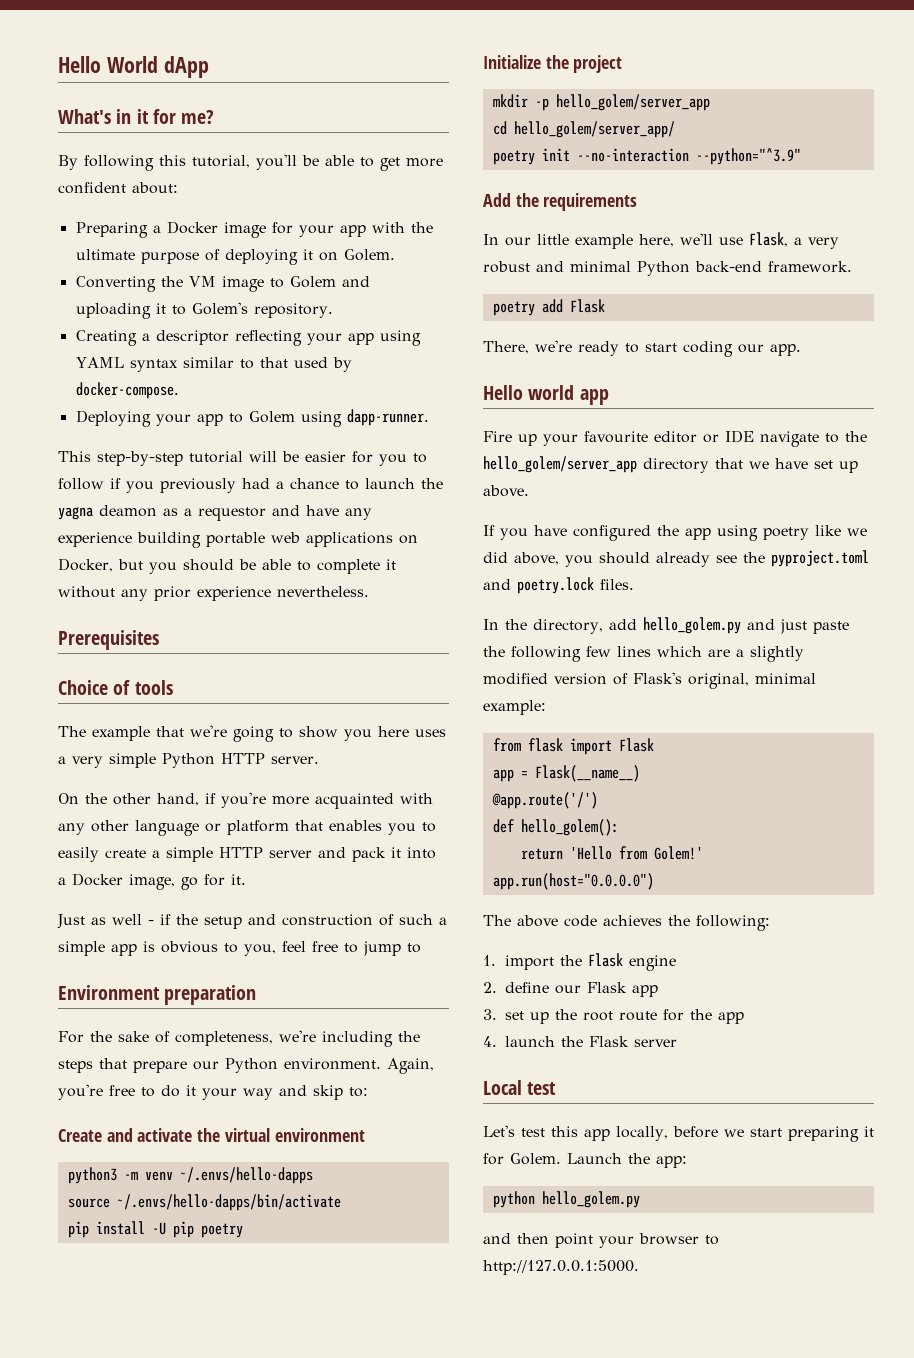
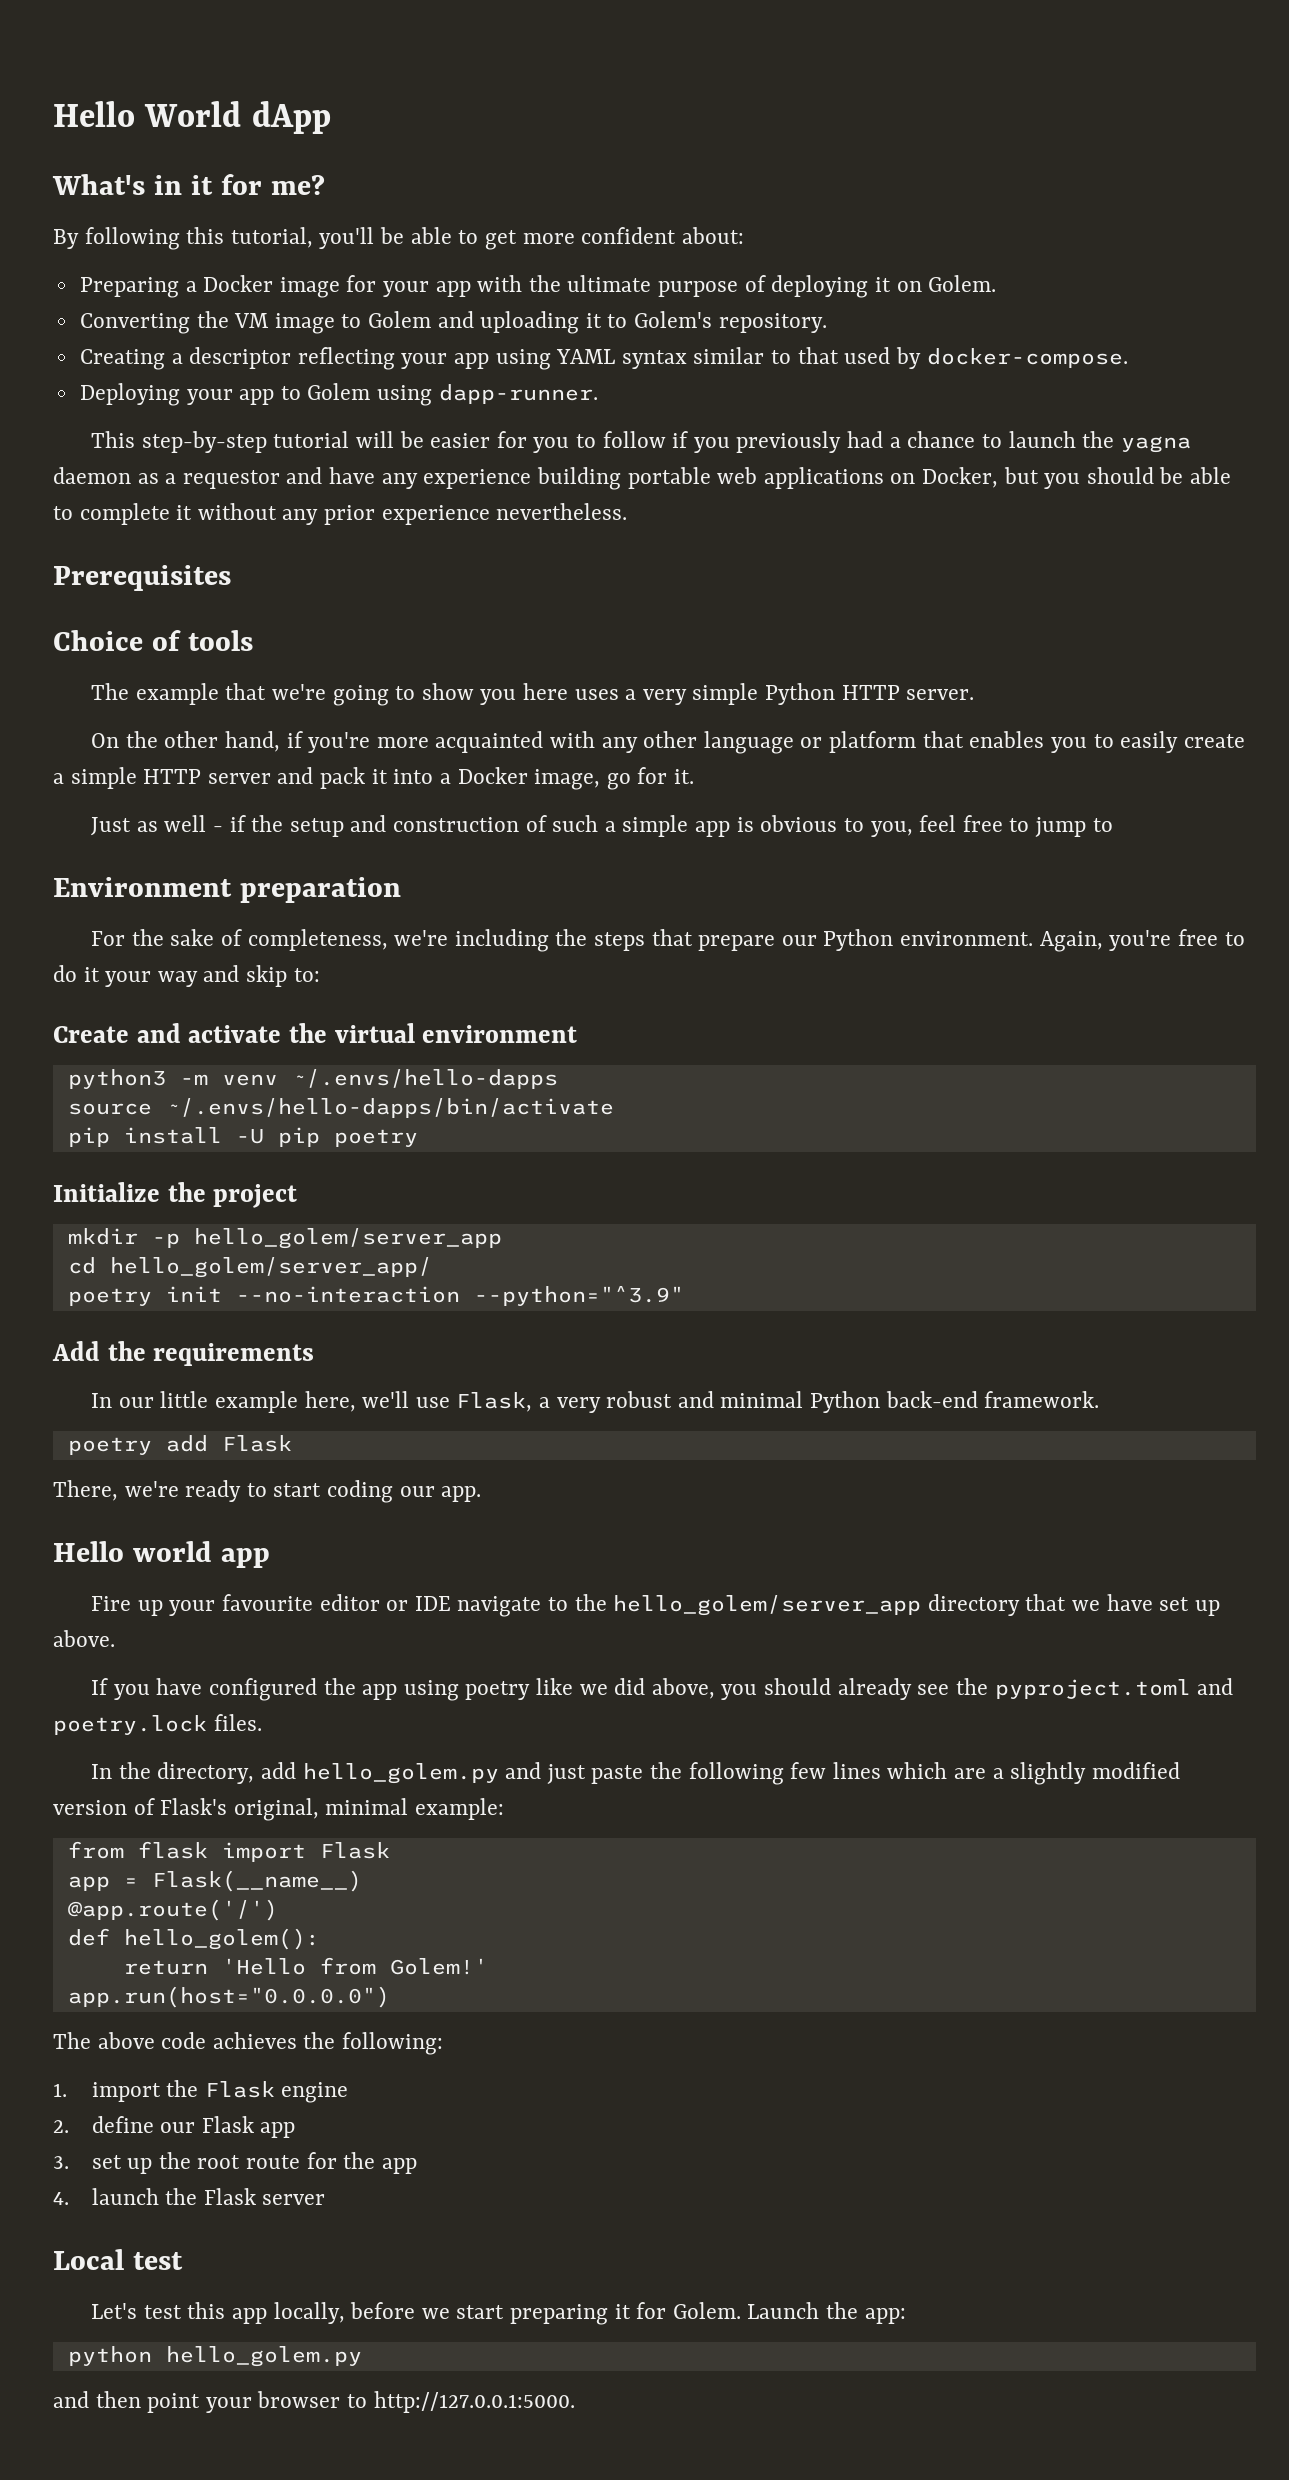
- This step-by-step tutorial will be easier for you to follow if you previously had a chance to launch the yagna deamon as a requestor and have any experience building portable web applications on Docker, but you should be able to complete it without any prior experience nevertheless.
+ This step-by-step tutorial will be easier for you to follow if you previously had a chance to launch the yagna daemon as a requestor and have any experience building portable web applications on Docker, but you should be able to complete it without any prior experience nevertheless.

